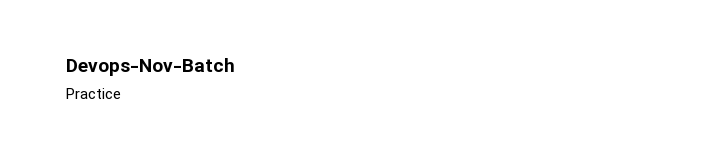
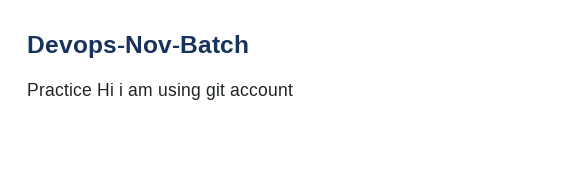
- Practice
+ Practice Hi i am using git account

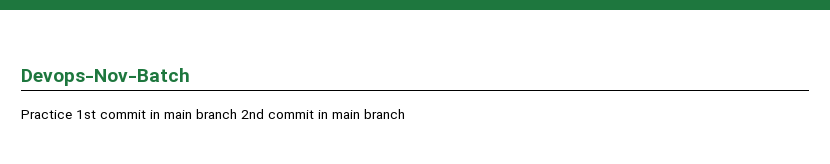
- Practice Hi i am using git account
+ Practice 1st commit in main branch 2nd commit in main branch

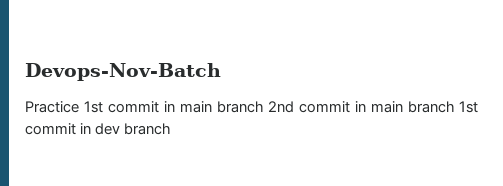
- Practice 1st commit in main branch 2nd commit in main branch
+ Practice 1st commit in main branch 2nd commit in main branch 1st commit in dev branch

